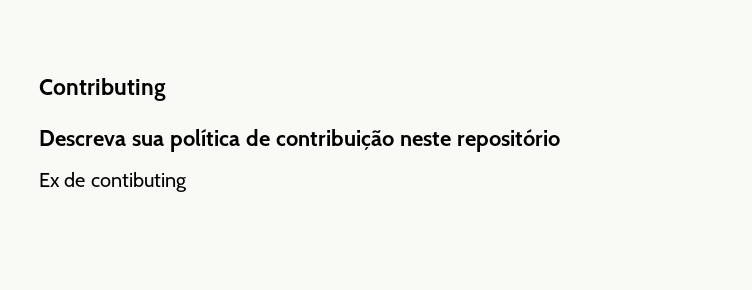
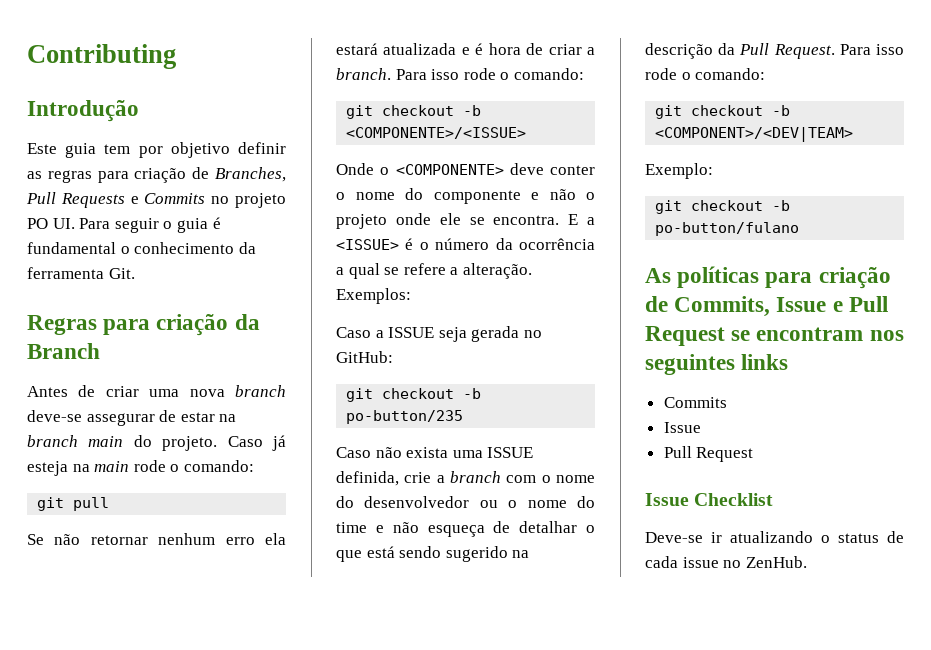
- Descreva sua política de contribuição neste repositório
- Ex de contibuting
+ Introdução
+ Este guia tem por objetivo definir as regras para criação de Branches, Pull Requests e Commits no projeto PO UI. Para seguir o guia é fundamental o conhecimento da ferramenta Git.
+ Regras para criação da Branch
+ Antes de criar uma nova branch deve-se assegurar de estar na branch main do projeto. Caso já esteja na main rode o comando:
+ git pull
+ Se não retornar nenhum erro ela estará atualizada e é hora de criar a branch. Para isso rode o comando:
+ git checkout -b <COMPONENTE>/<ISSUE>
+ Onde o <COMPONENTE> deve conter o nome do componente e não o projeto onde ele se encontra. E a <ISSUE> é o número da ocorrência a qual se refere a alteração. Exemplos:
+ Caso a ISSUE seja gerada no GitHub:
+ git checkout -b po-button/235
+ Caso não exista uma ISSUE definida, crie a branch com o nome do desenvolvedor ou o nome do time e não esqueça de detalhar o que está sendo sugerido na descrição da Pull Request. Para isso rode o comando:
+ git checkout -b <COMPONENT>/<DEV|TEAM>
+ Exemplo:
+ git checkout -b po-button/fulano
+ As políticas para criação de Commits, Issue e Pull Request se encontram nos seguintes links
+ Commits
+ Issue
+ Pull Request
+ Issue Checklist
+ Deve-se ir atualizando o status de cada issue no ZenHub.

